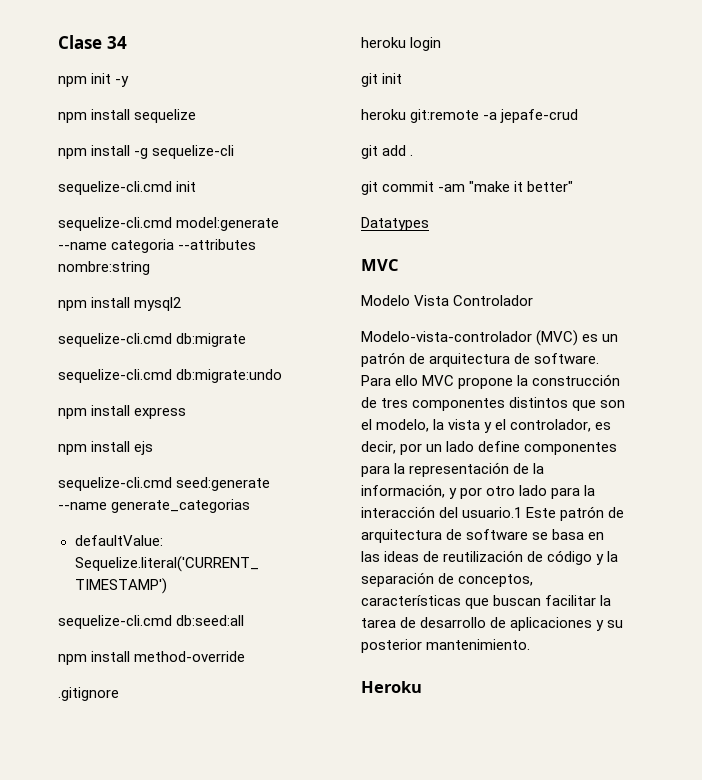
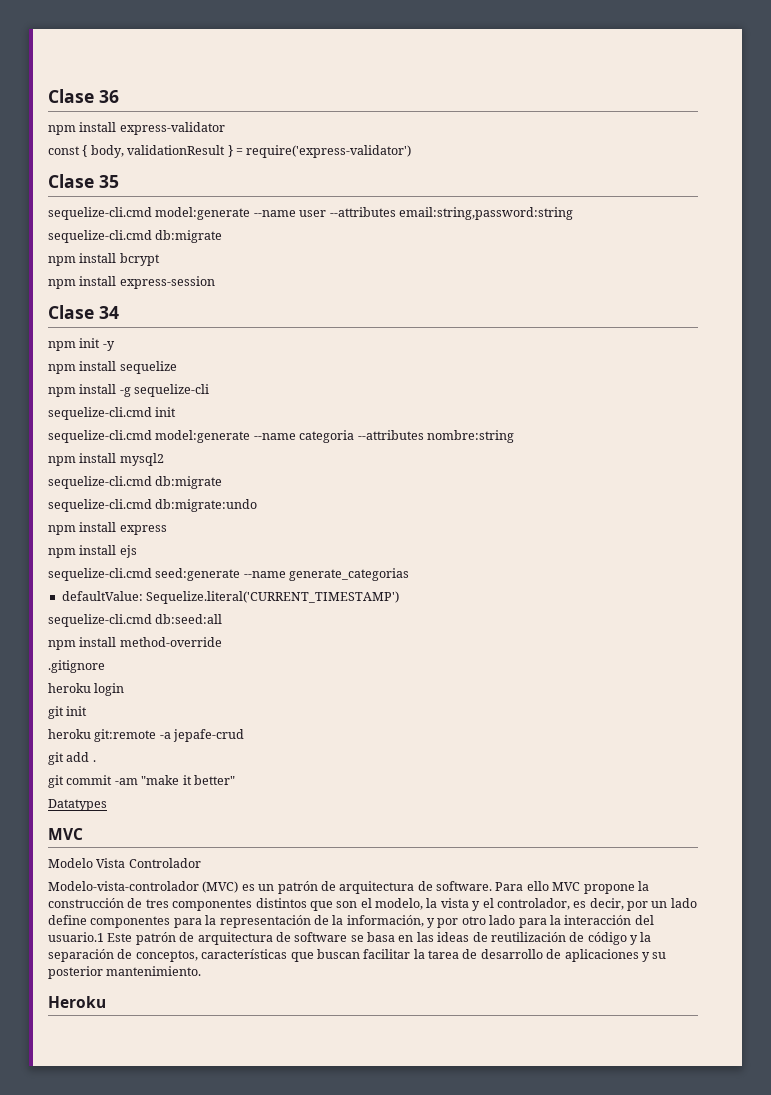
+ Clase 36
+ npm install express-validator
+ const { body, validationResult } = require('express-validator')
+ Clase 35
+ sequelize-cli.cmd model:generate --name user --attributes email:string,password:string
+ sequelize-cli.cmd db:migrate
+ npm install bcrypt
+ npm install express-session

